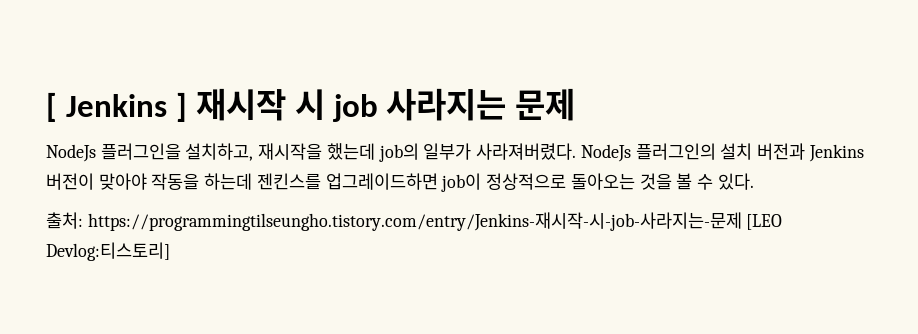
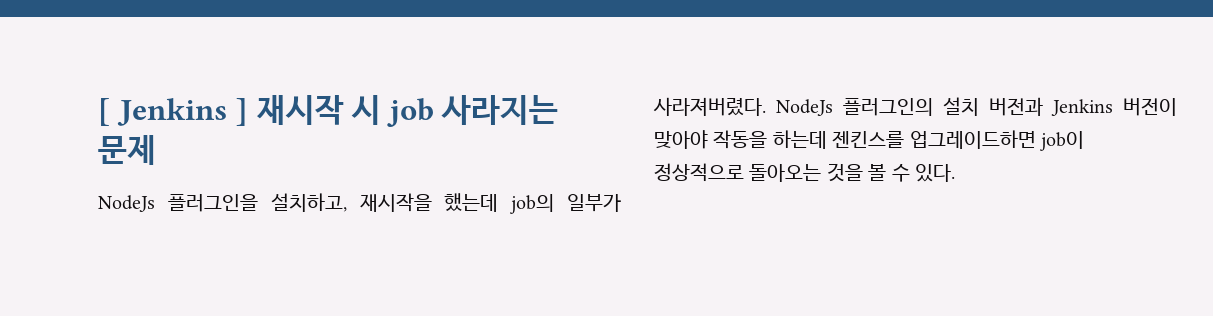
- 출처: https://programmingtilseungho.tistory.com/entry/Jenkins-재시작-시-job-사라지는-문제 [LEO Devlog:티스토리]

